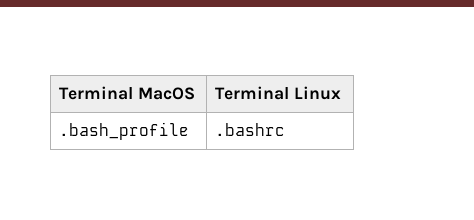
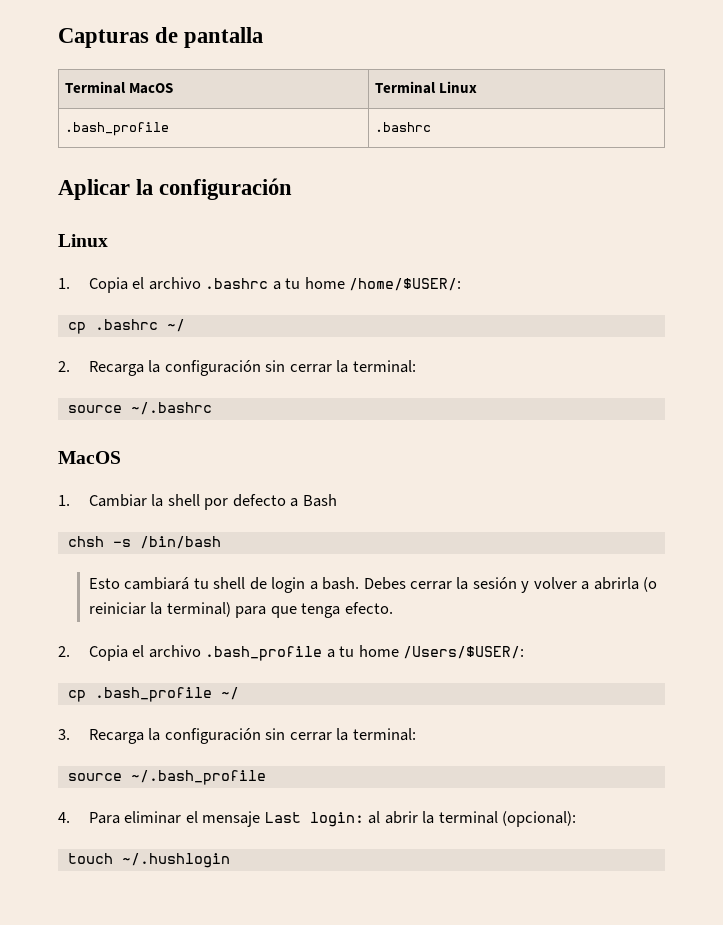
+ Capturas de pantalla
+ Aplicar la configuración
+ Linux
+ 1. Copia el archivo .bashrc a tu home /home/$USER/:
+ cp .bashrc ~/
+ 2. Recarga la configuración sin cerrar la terminal:
+ source ~/.bashrc
+ MacOS
+ 1. Cambiar la shell por defecto a Bash
+ chsh -s /bin/bash
+ Esto cambiará tu shell de login a bash. Debes cerrar la sesión y volver a abrirla (o reiniciar la terminal) para que tenga efecto.
+ 2. Copia el archivo .bash_profile a tu home /Users/$USER/:
+ cp .bash_profile ~/
+ 3. Recarga la configuración sin cerrar la terminal:
+ source ~/.bash_profile
+ 4. Para eliminar el mensaje Last login: al abrir la terminal (opcional):
+ touch ~/.hushlogin

